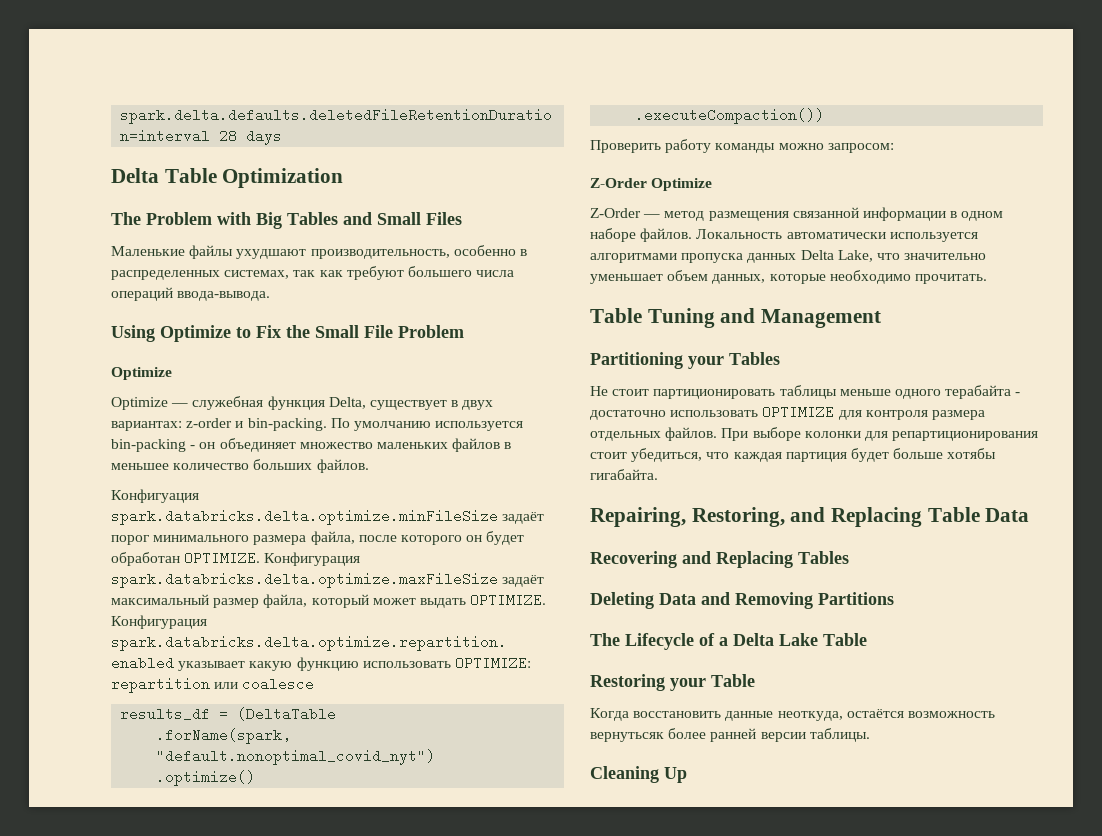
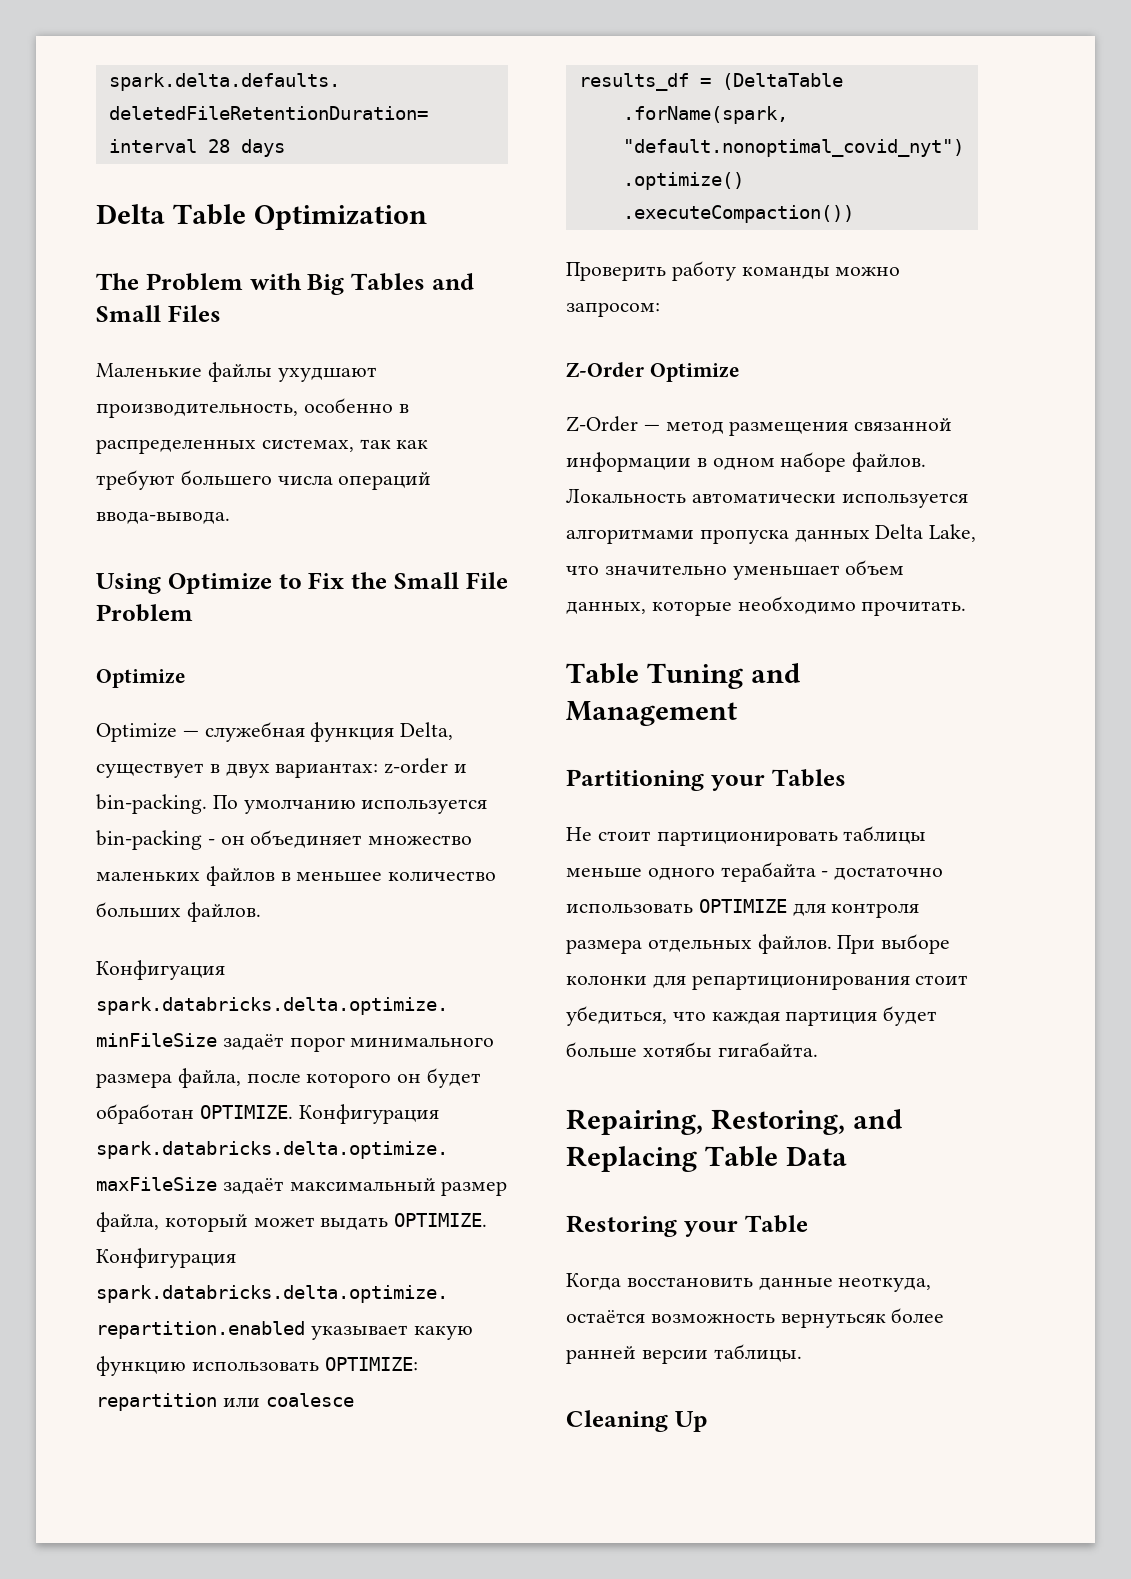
- Recovering and Replacing Tables
- Deleting Data and Removing Partitions
- The Lifecycle of a Delta Lake Table

